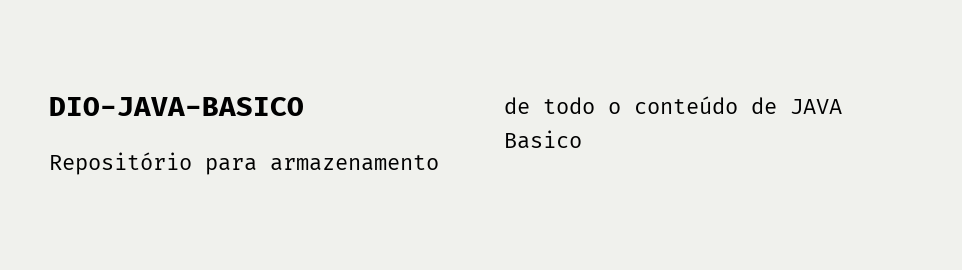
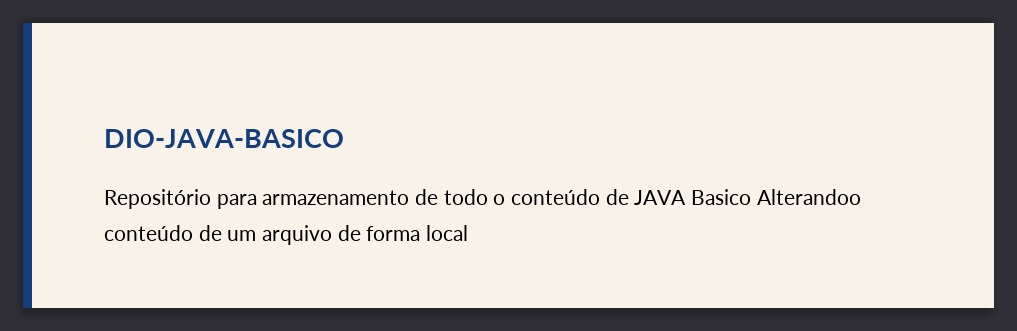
- Repositório para armazenamento de todo o conteúdo de JAVA Basico
+ Repositório para armazenamento de todo o conteúdo de JAVA Basico Alterandoo conteúdo de um arquivo de forma local

